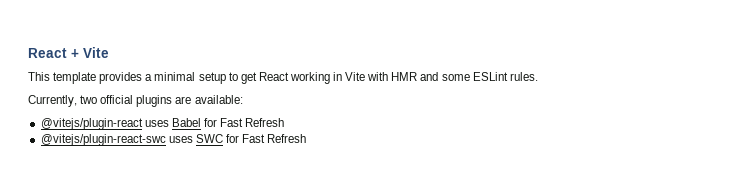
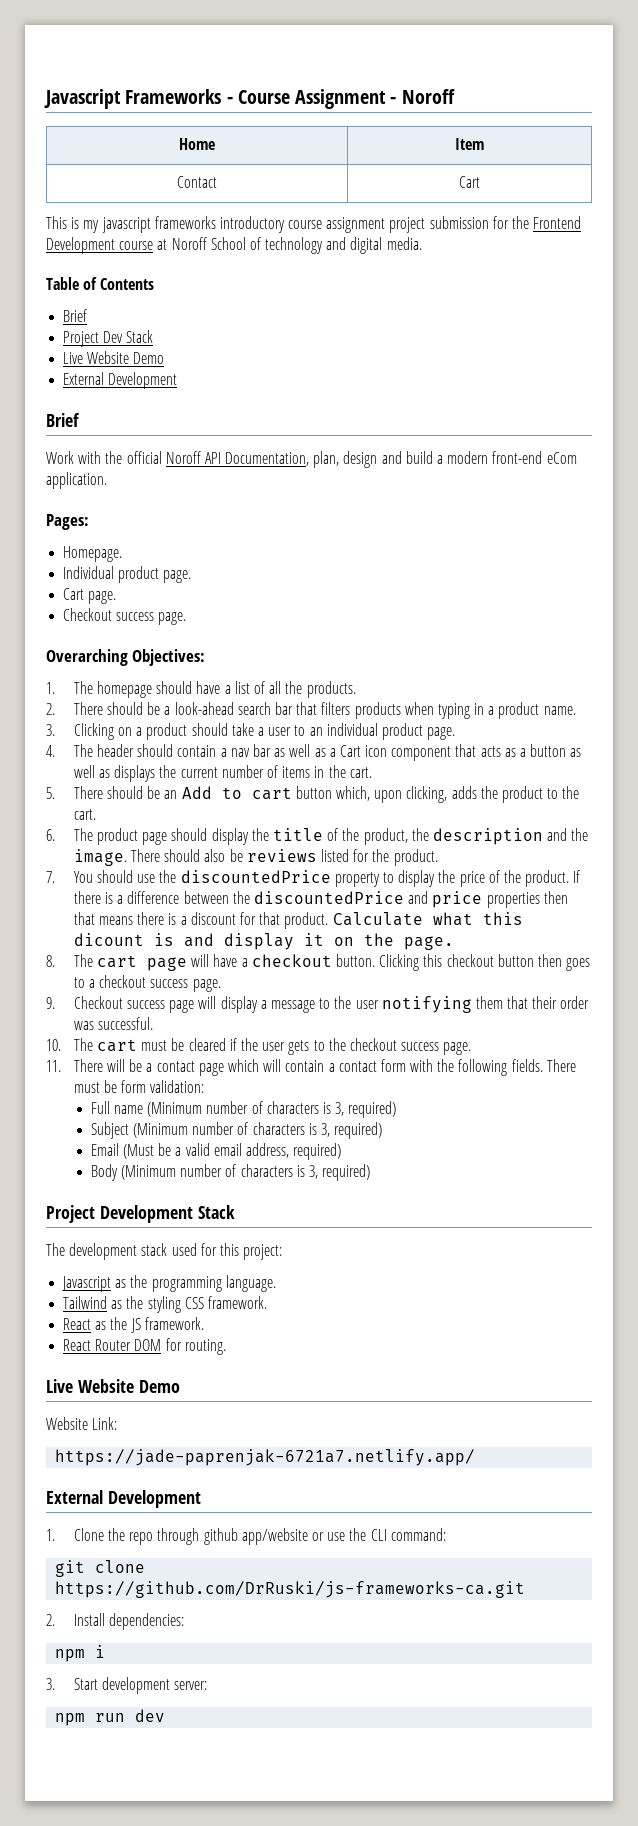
- React + Vite
- This template provides a minimal setup to get React working in Vite with HMR and some ESLint rules.
- Currently, two official plugins are available:
- @vitejs/plugin-react uses Babel for Fast Refresh
- @vitejs/plugin-react-swc uses SWC for Fast Refresh
+ Javascript Frameworks - Course Assignment - Noroff
+ Home | Item
+ Contact | Cart
+ This is my javascript frameworks introductory course assignment project submission for the Frontend Development course at Noroff School of technology and digital media.
+ Table of Contents
+ Brief
+ Project Dev Stack
+ Live Website Demo
+ External Development
+ Brief
+ Work with the official Noroff API Documentation, plan, design and build a modern front-end eCom application.
+ Pages:
+ Homepage.
+ Individual product page.
+ Cart page.
+ Checkout success page.
+ Overarching Objectives:
+ 1. The homepage should have a list of all the products.
+ 2. There should be a look-ahead search bar that filters products when typing in a product name.
+ 3. Clicking on a product should take a user to an individual product page.
+ 4. The header should contain a nav bar as well as a Cart icon component that acts as a button as well as displays the current number of items in the cart.
+ 5. There should be an Add to cart button which, upon clicking, adds the product to the cart.
+ 6. The product page should display the title of the product, the description and the image. There should also be reviews listed for the product.
+ 7. You should use the discountedPrice property to display the price of the product. If there is a difference between the discountedPrice and price properties then that means there is a discount for that product. Calculate what this dicount is and display it on the page.
+ 8. The cart page will have a checkout button. Clicking this checkout button then goes to a checkout success page.
+ 9. Checkout success page will display a message to the user notifying them that their order was successful.
+ 10. The cart must be cleared if the user gets to the checkout success page.
+ 11. There will be a contact page which will contain a contact form with the following fields. There must be form validation:
+ Full name (Minimum number of characters is 3, required)
+ Subject (Minimum number of characters is 3, required)
+ Email (Must be a valid email address, required)
+ Body (Minimum number of characters is 3, required)
+ Project Development Stack
+ The development stack used for this project:
+ Javascript as the programming language.
+ Tailwind as the styling CSS framework.
+ React as the JS framework.
+ React Router DOM for routing.
+ Live Website Demo
+ Website Link:
+ https://jade-paprenjak-6721a7.netlify.app/
+ External Development
+ 1. Clone the repo through github app/website or use the CLI command:
+ git clone https://github.com/DrRuski/js-frameworks-ca.git
+ 2. Install dependencies:
+ npm i
+ 3. Start development server:
+ npm run dev

